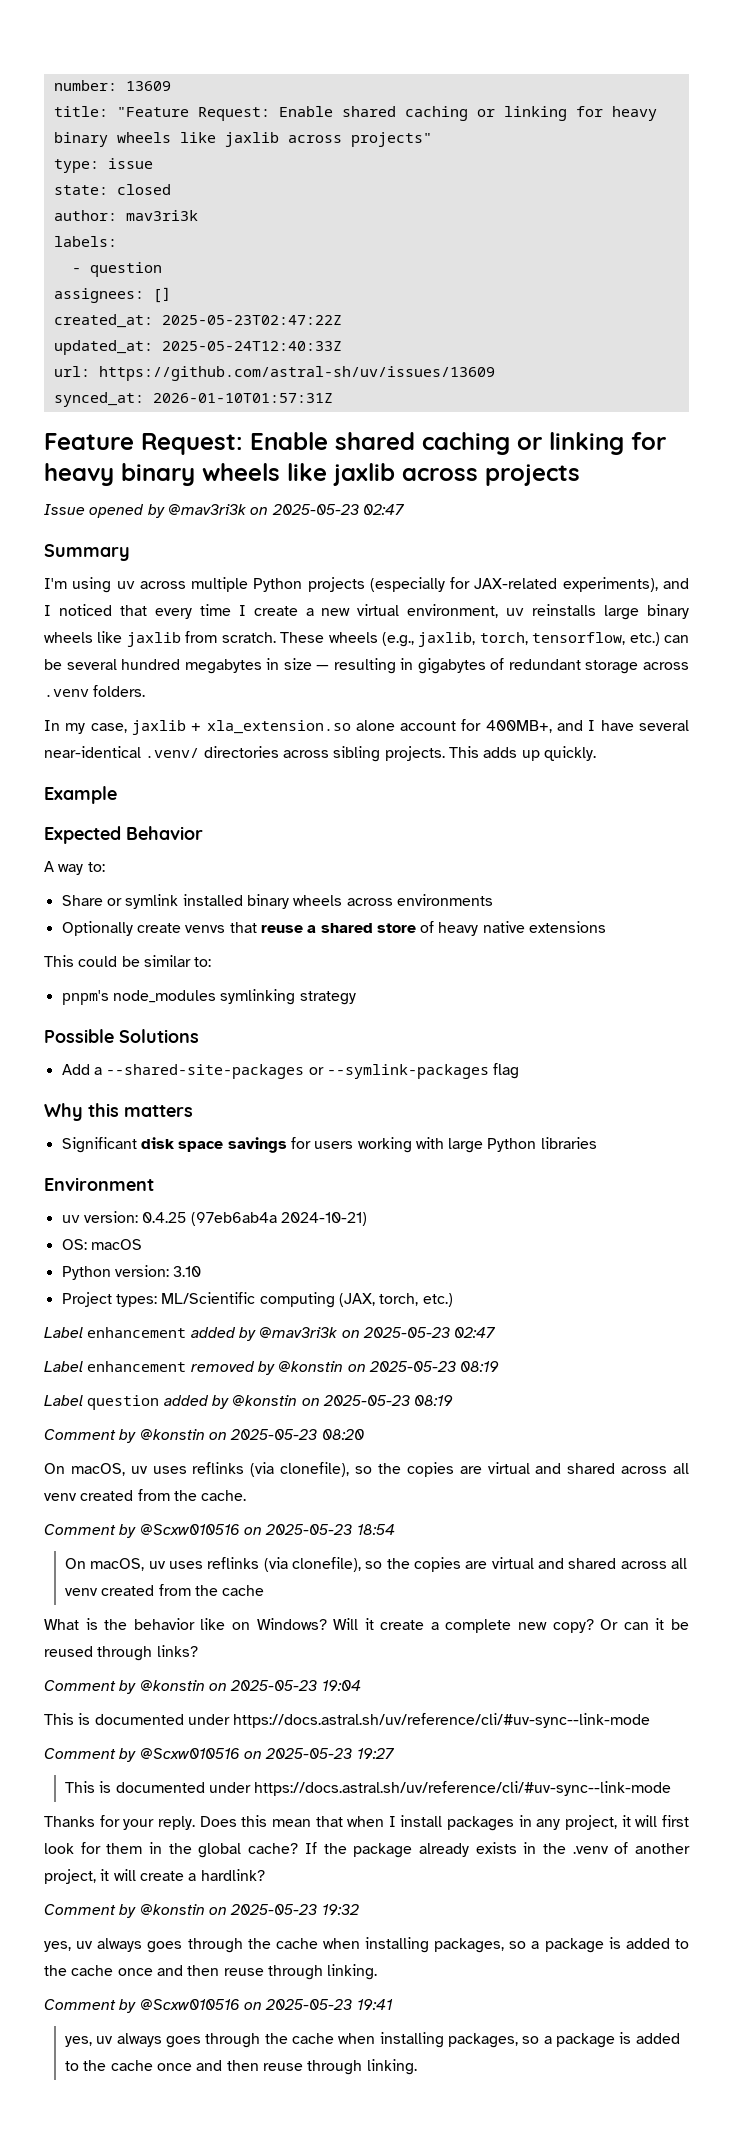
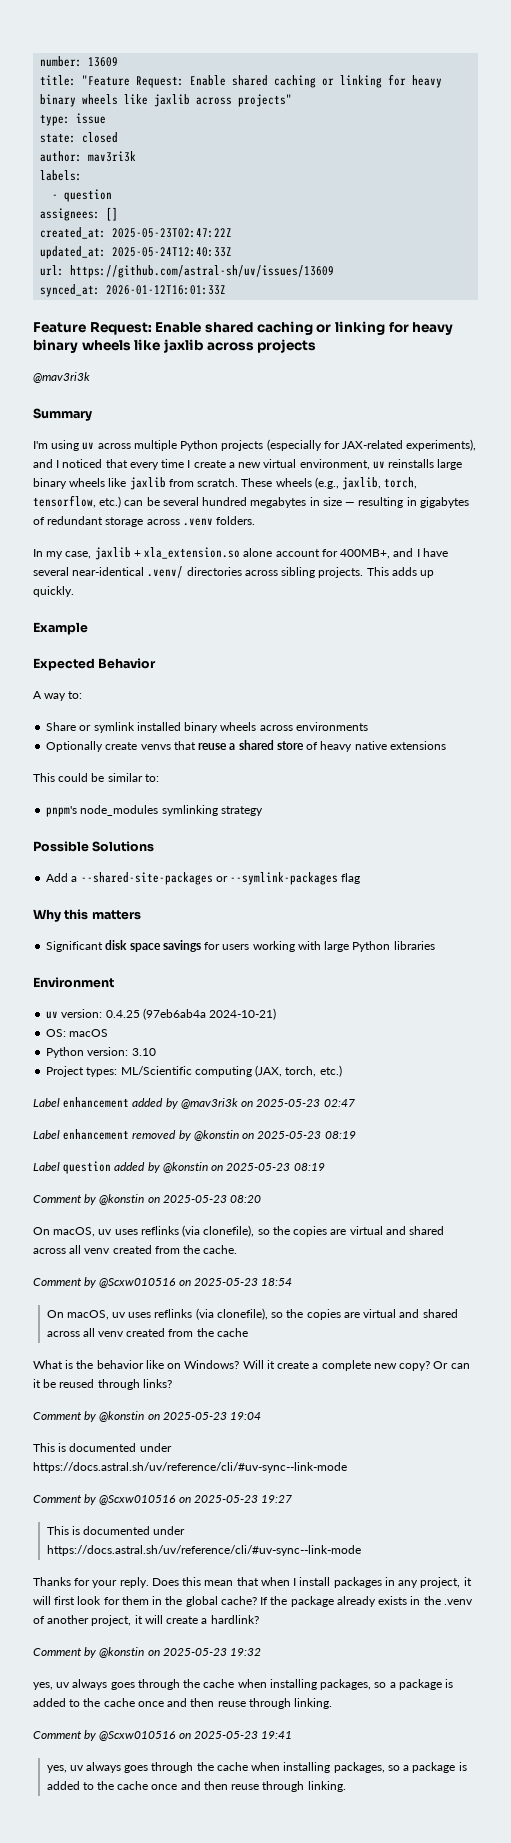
- synced_at: 2026-01-10T01:57:31Z
+ synced_at: 2026-01-12T16:01:33Z
  Feature Request: Enable shared caching or linking for heavy binary wheels like jaxlib across projects
- Issue opened by @mav3ri3k on 2025-05-23 02:47
+ @mav3ri3k

